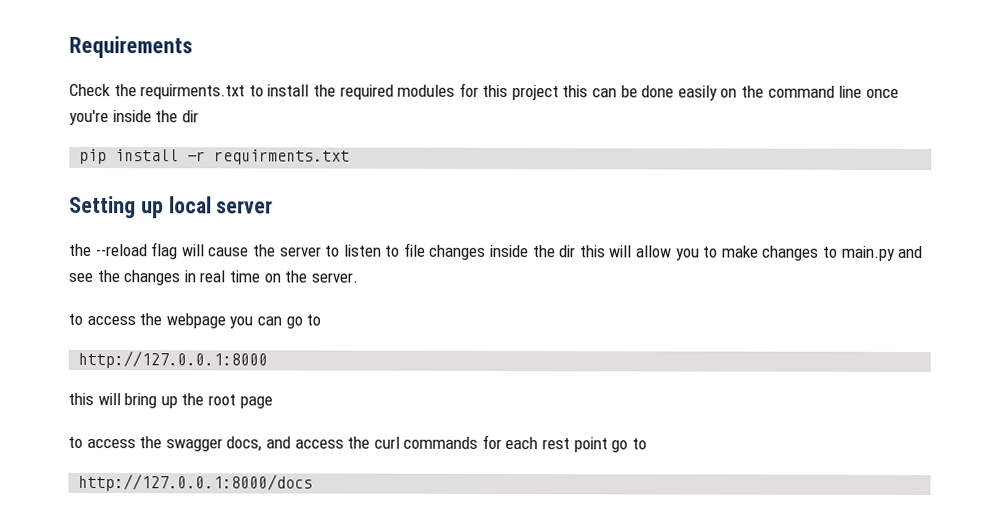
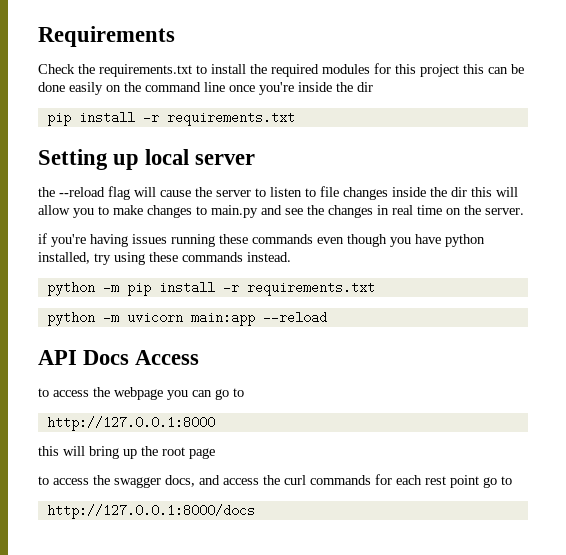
- Check the requirments.txt to install the required modules for this project this can be done easily on the command line once you're inside the dir
- pip install -r requirments.txt
+ Check the requirements.txt to install the required modules for this project this can be done easily on the command line once you're inside the dir
+ pip install -r requirements.txt
+ if you're having issues running these commands even though you have python installed, try using these commands instead.
+ python -m pip install -r requirements.txt
+ python -m uvicorn main:app --reload
+ API Docs Access

